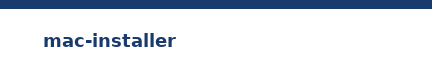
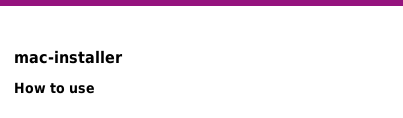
+ How to use

